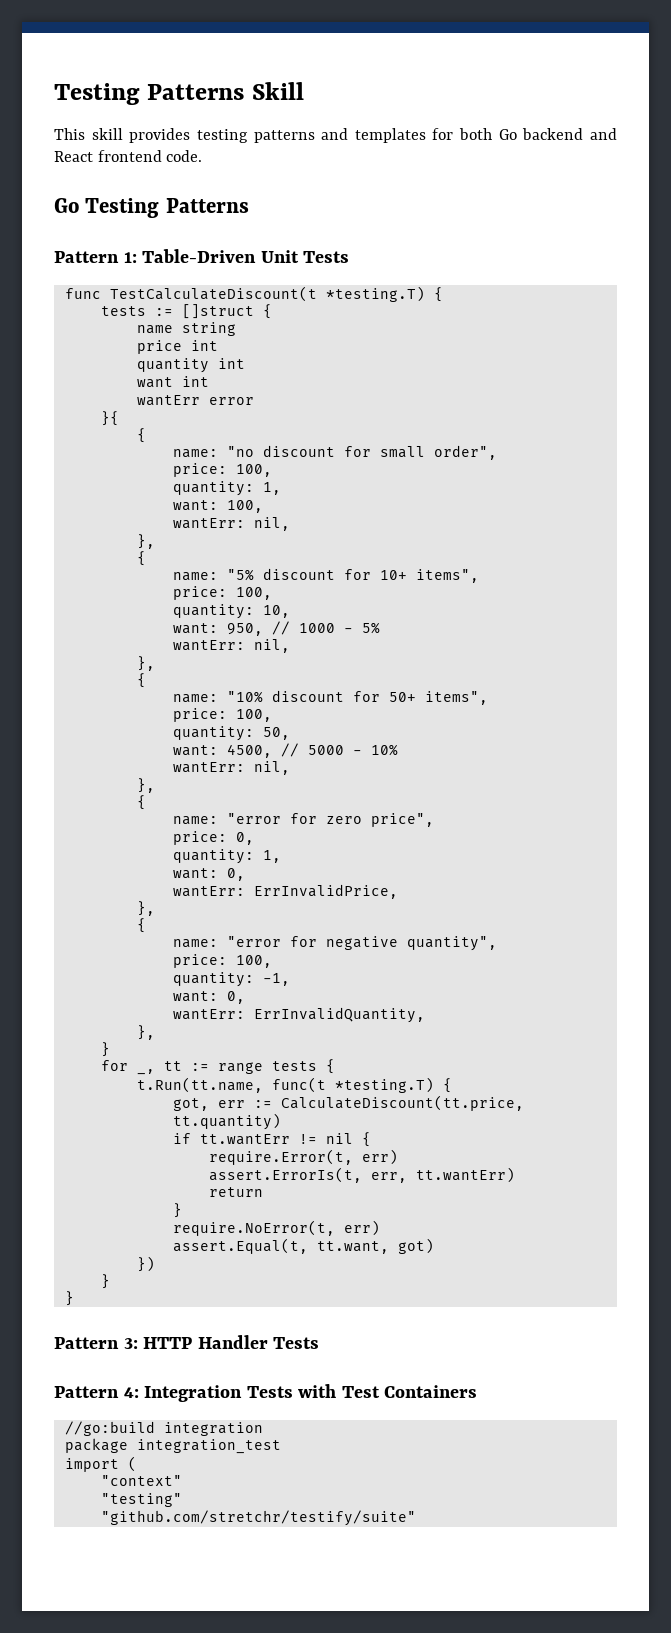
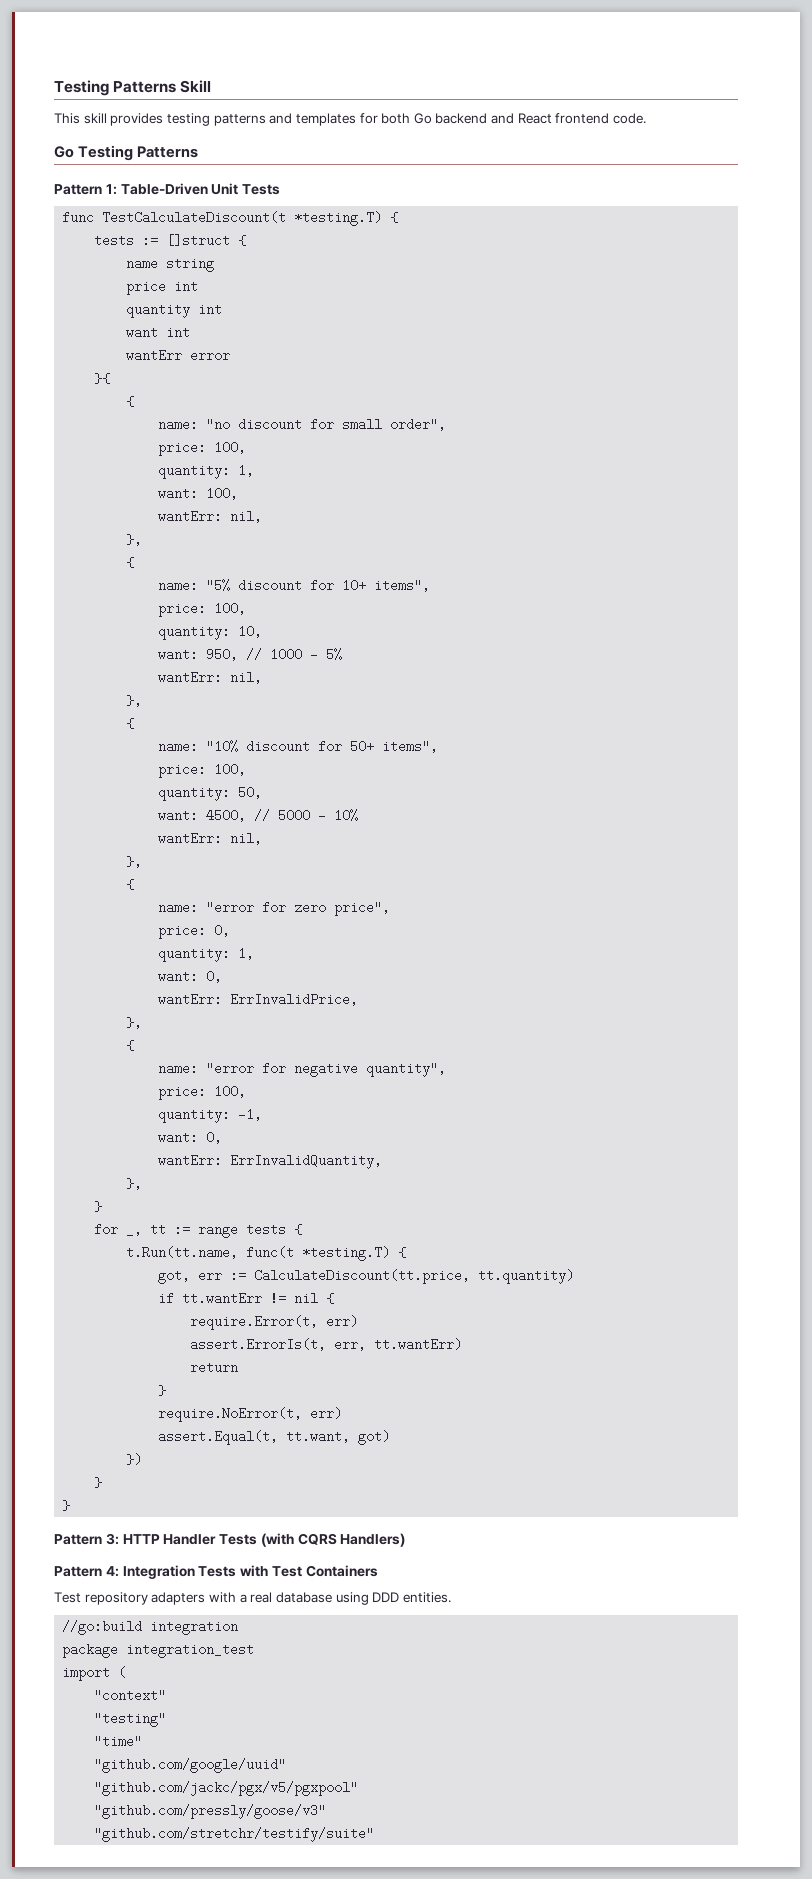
- Pattern 3: HTTP Handler Tests
+ Pattern 3: HTTP Handler Tests (with CQRS Handlers)
+ Test repository adapters with a real database using DDD entities.
+ "time"
+ "github.com/google/uuid"
+ "github.com/jackc/pgx/v5/pgxpool"
+ "github.com/pressly/goose/v3"

